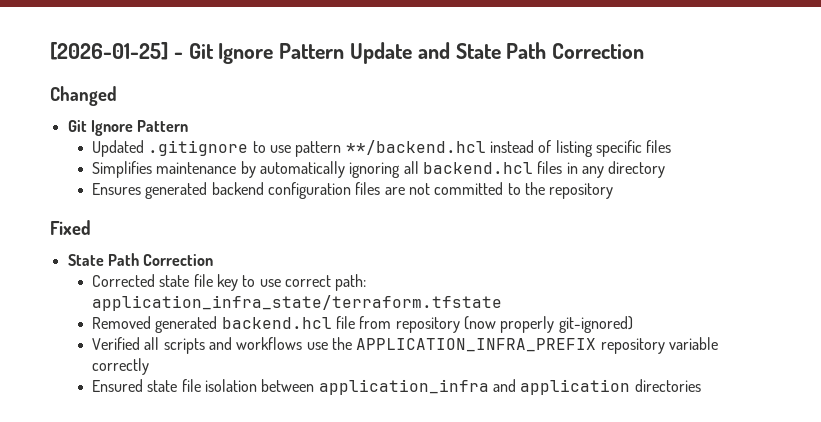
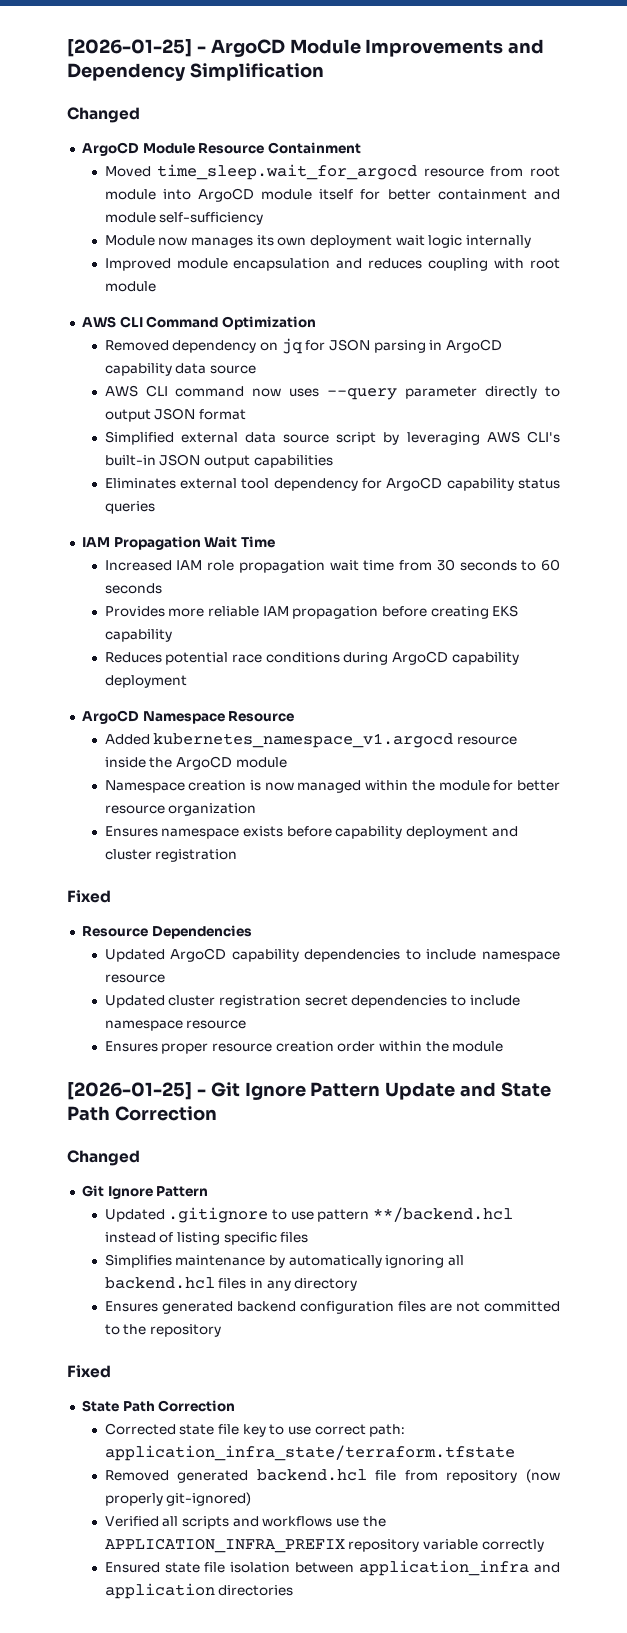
+ [2026-01-25] - ArgoCD Module Improvements and Dependency Simplification
+ Changed
+ ArgoCD Module Resource Containment
+ Moved time_sleep.wait_for_argocd resource from root module into ArgoCD module itself for better containment and module self-sufficiency
+ Module now manages its own deployment wait logic internally
+ Improved module encapsulation and reduces coupling with root module
+ AWS CLI Command Optimization
+ Removed dependency on jq for JSON parsing in ArgoCD capability data source
+ AWS CLI command now uses --query parameter directly to output JSON format
+ Simplified external data source script by leveraging AWS CLI's built-in JSON output capabilities
+ Eliminates external tool dependency for ArgoCD capability status queries
+ IAM Propagation Wait Time
+ Increased IAM role propagation wait time from 30 seconds to 60 seconds
+ Provides more reliable IAM propagation before creating EKS capability
+ Reduces potential race conditions during ArgoCD capability deployment
+ ArgoCD Namespace Resource
+ Added kubernetes_namespace_v1.argocd resource inside the ArgoCD module
+ Namespace creation is now managed within the module for better resource organization
+ Ensures namespace exists before capability deployment and cluster registration
+ Fixed
+ Resource Dependencies
+ Updated ArgoCD capability dependencies to include namespace resource
+ Updated cluster registration secret dependencies to include namespace resource
+ Ensures proper resource creation order within the module

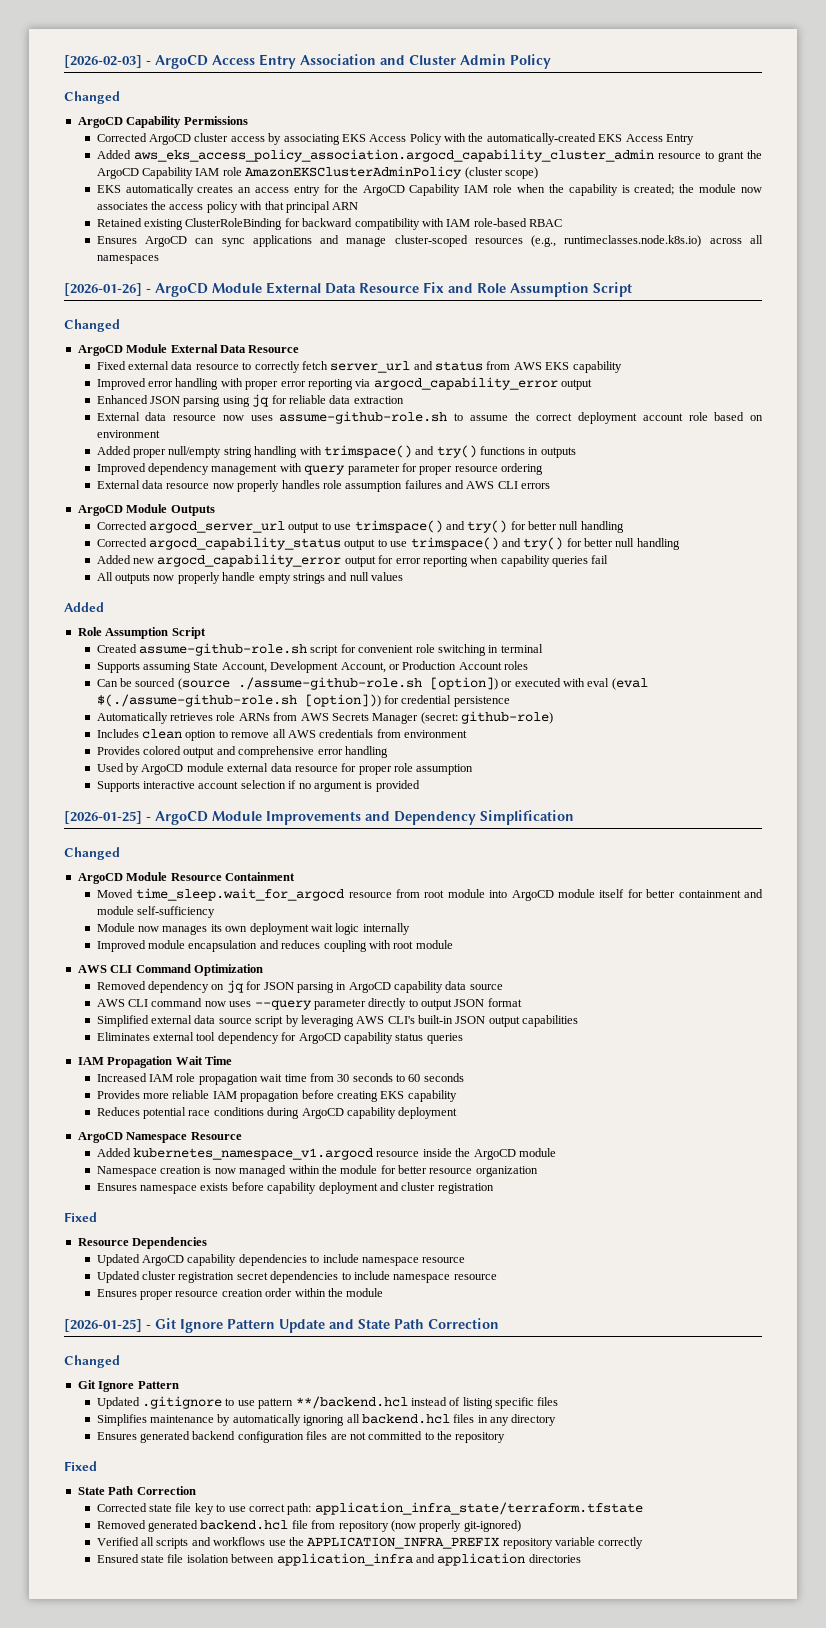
+ [2026-02-03] - ArgoCD Access Entry Association and Cluster Admin Policy
+ Changed
+ ArgoCD Capability Permissions
+ Corrected ArgoCD cluster access by associating EKS Access Policy with the automatically-created EKS Access Entry
+ Added aws_eks_access_policy_association.argocd_capability_cluster_admin resource to grant the ArgoCD Capability IAM role AmazonEKSClusterAdminPolicy (cluster scope)
+ EKS automatically creates an access entry for the ArgoCD Capability IAM role when the capability is created; the module now associates the access policy with that principal ARN
+ Retained existing ClusterRoleBinding for backward compatibility with IAM role-based RBAC
+ Ensures ArgoCD can sync applications and manage cluster-scoped resources (e.g., runtimeclasses.node.k8s.io) across all namespaces
+ [2026-01-26] - ArgoCD Module External Data Resource Fix and Role Assumption Script
+ Changed
+ ArgoCD Module External Data Resource
+ Fixed external data resource to correctly fetch server_url and status from AWS EKS capability
+ Improved error handling with proper error reporting via argocd_capability_error output
+ Enhanced JSON parsing using jq for reliable data extraction
+ External data resource now uses assume-github-role.sh to assume the correct deployment account role based on environment
+ Added proper null/empty string handling with trimspace() and try() functions in outputs
+ Improved dependency management with query parameter for proper resource ordering
+ External data resource now properly handles role assumption failures and AWS CLI errors
+ ArgoCD Module Outputs
+ Corrected argocd_server_url output to use trimspace() and try() for better null handling
+ Corrected argocd_capability_status output to use trimspace() and try() for better null handling
+ Added new argocd_capability_error output for error reporting when capability queries fail
+ All outputs now properly handle empty strings and null values
+ Added
+ Role Assumption Script
+ Created assume-github-role.sh script for convenient role switching in terminal
+ Supports assuming State Account, Development Account, or Production Account roles
+ Can be sourced (source ./assume-github-role.sh [option]) or executed with eval (eval $(./assume-github-role.sh [option])) for credential persistence
+ Automatically retrieves role ARNs from AWS Secrets Manager (secret: github-role)
+ Includes clean option to remove all AWS credentials from environment
+ Provides colored output and comprehensive error handling
+ Used by ArgoCD module external data resource for proper role assumption
+ Supports interactive account selection if no argument is provided

